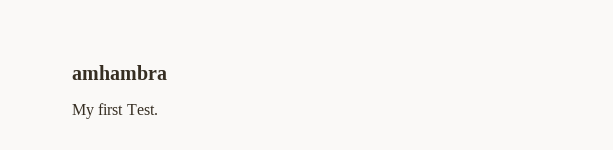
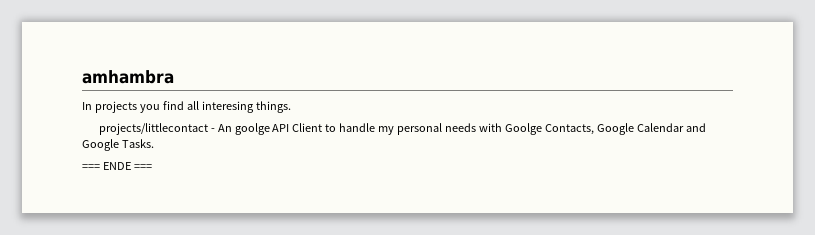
- My first Test.
+ In projects you find all interesing things.
+ projects/littlecontact - An goolge API Client to handle my personal needs with Goolge Contacts, Google Calendar and Google Tasks.
+ === ENDE ===

